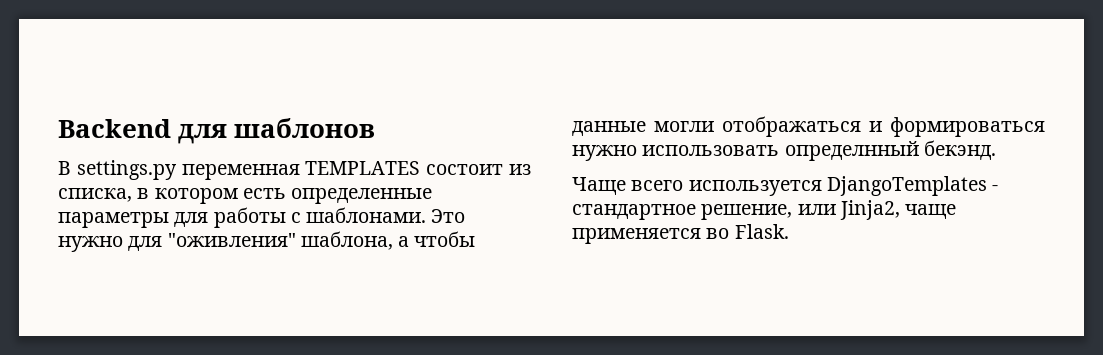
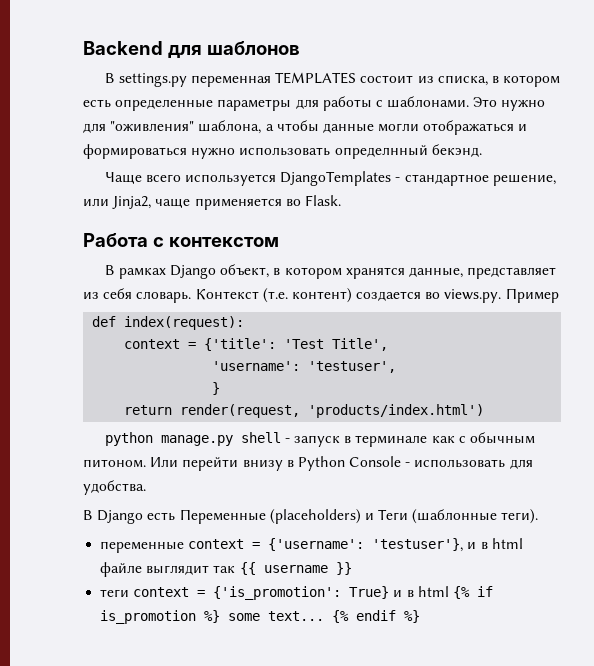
+ Работа с контекстом
+ В рамках Django объект, в котором хранятся данные, представляет из себя словарь. Контекст (т.е. контент) создается во views.py. Пример
+ def index(request):
+ context = {'title': 'Test Title',
+ 'username': 'testuser',
+ }
+ return render(request, 'products/index.html')
+ python manage.py shell - запуск в терминале как с обычным питоном. Или перейти внизу в Python Console - использовать для удобства.
+ В Django есть Переменные (placeholders) и Теги (шаблонные теги).
+ переменные context = {'username': 'testuser'}, и в html файле выглядит так {{ username }}
+ теги context = {'is_promotion': True} и в html {% if is_promotion %} some text... {% endif %}

